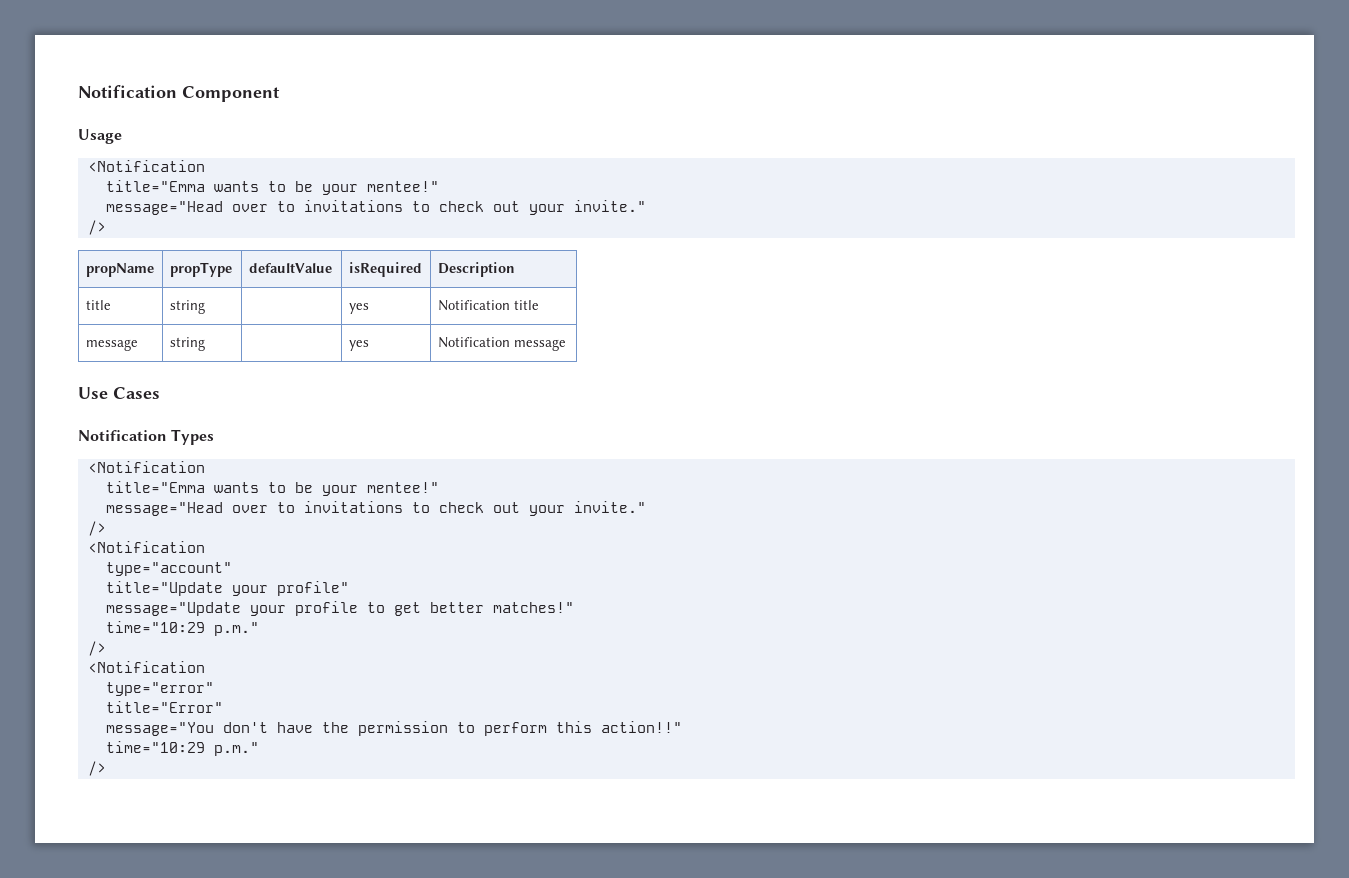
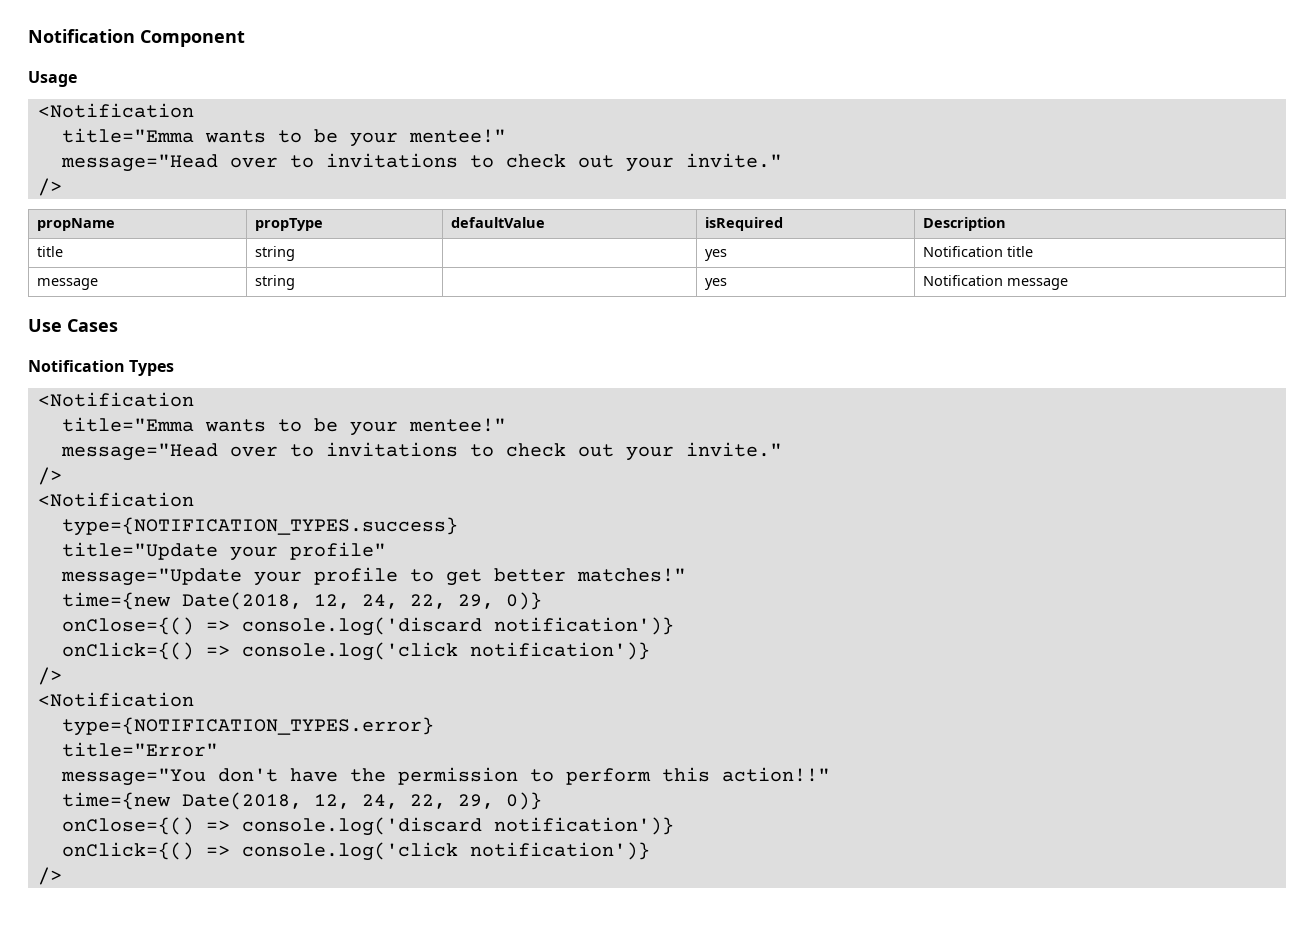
- type="account"
+ type={NOTIFICATION_TYPES.success}
  message="Update your profile to get better matches!"
- time="10:29 p.m."
+ time={new Date(2018, 12, 24, 22, 29, 0)}
+ onClose={() => console.log('discard notification')}
+ onClick={() => console.log('click notification')}
  />
  <Notification
- type="error"
+ type={NOTIFICATION_TYPES.error}
  message="You don't have the permission to perform this action!!"
- time="10:29 p.m."
+ time={new Date(2018, 12, 24, 22, 29, 0)}
+ onClose={() => console.log('discard notification')}
+ onClick={() => console.log('click notification')}

